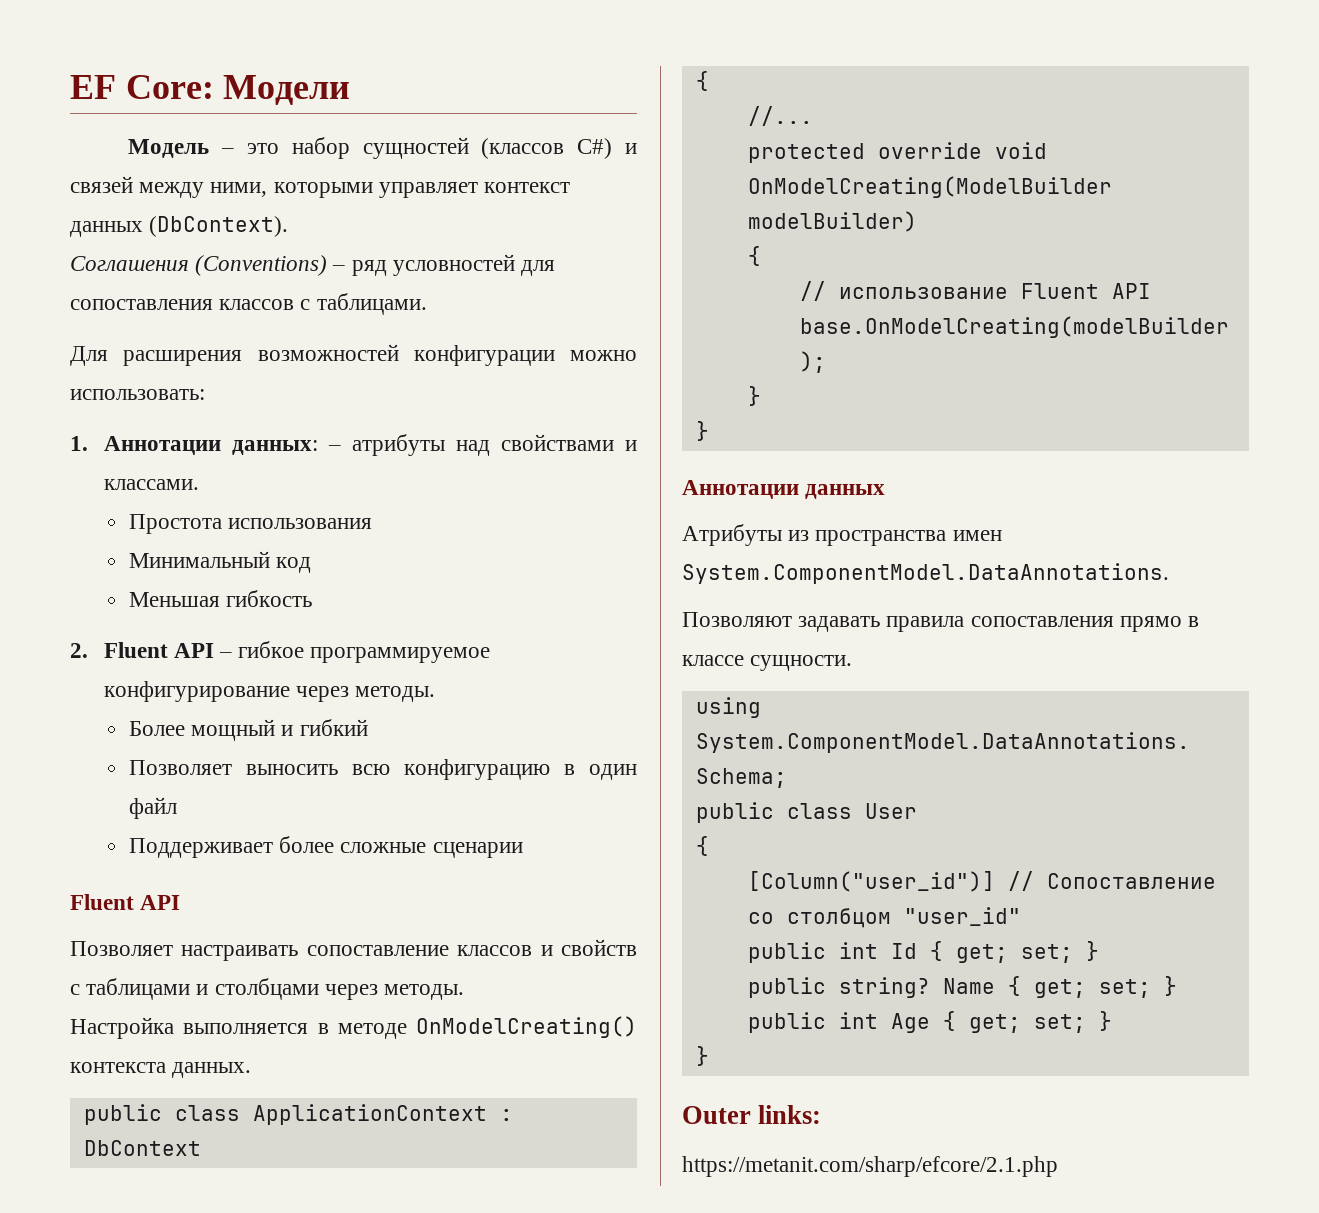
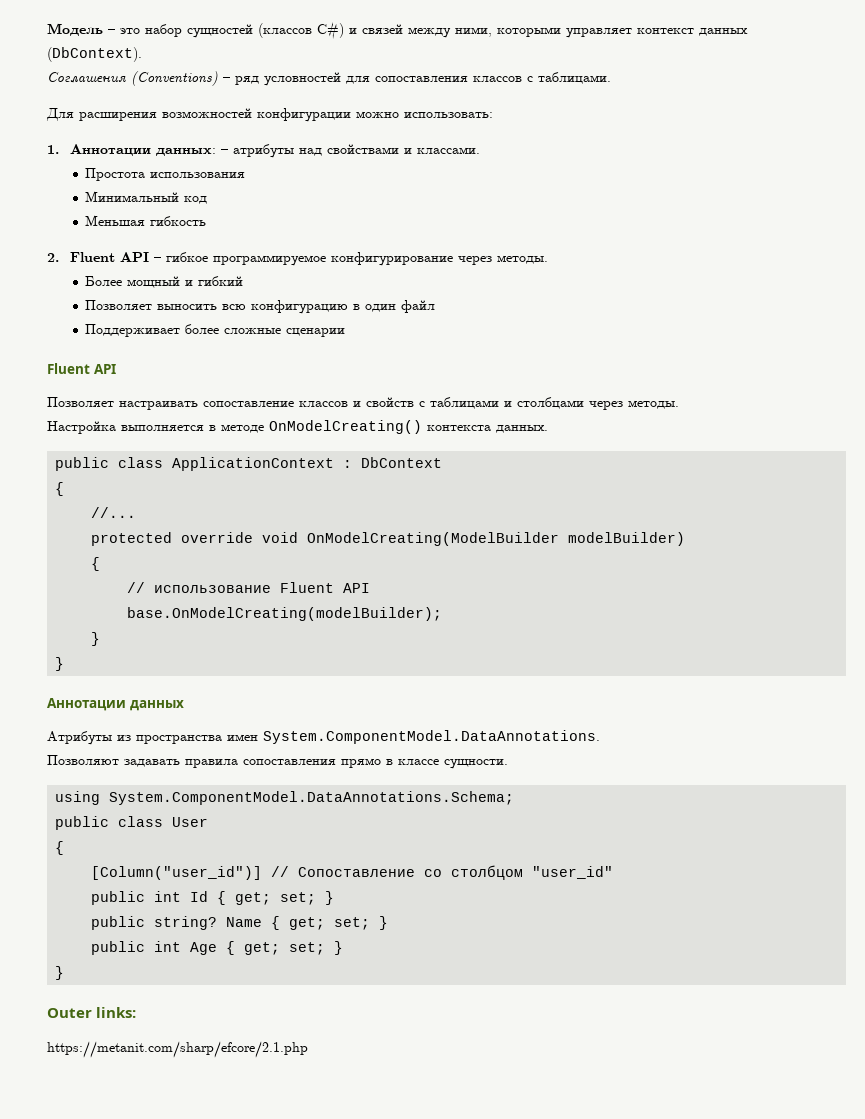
- EF Core: Модели

